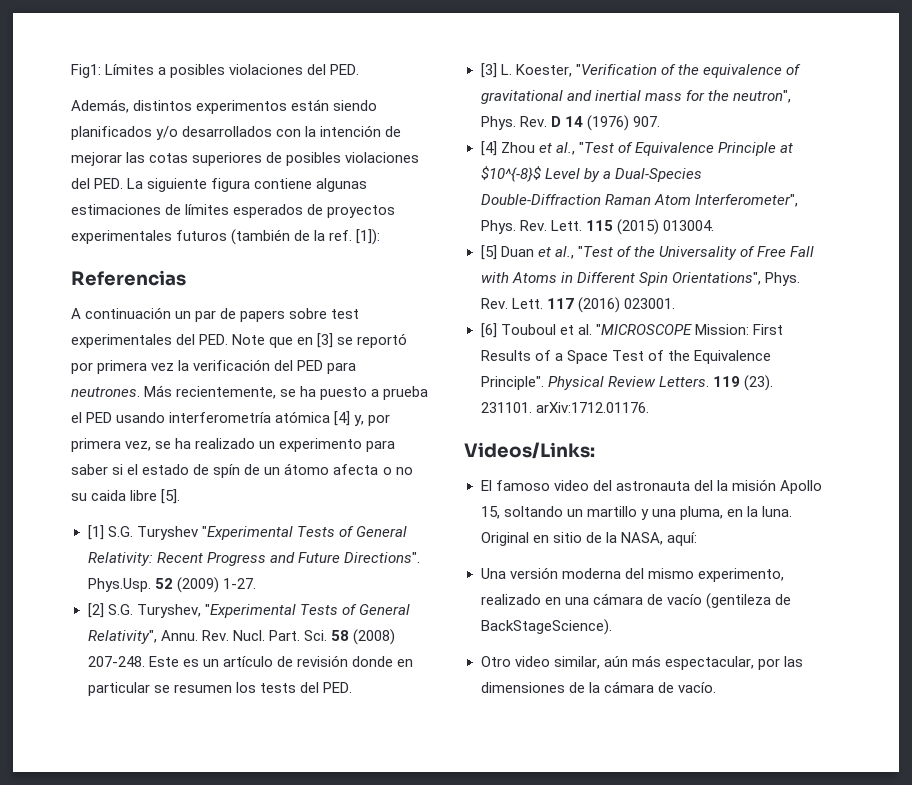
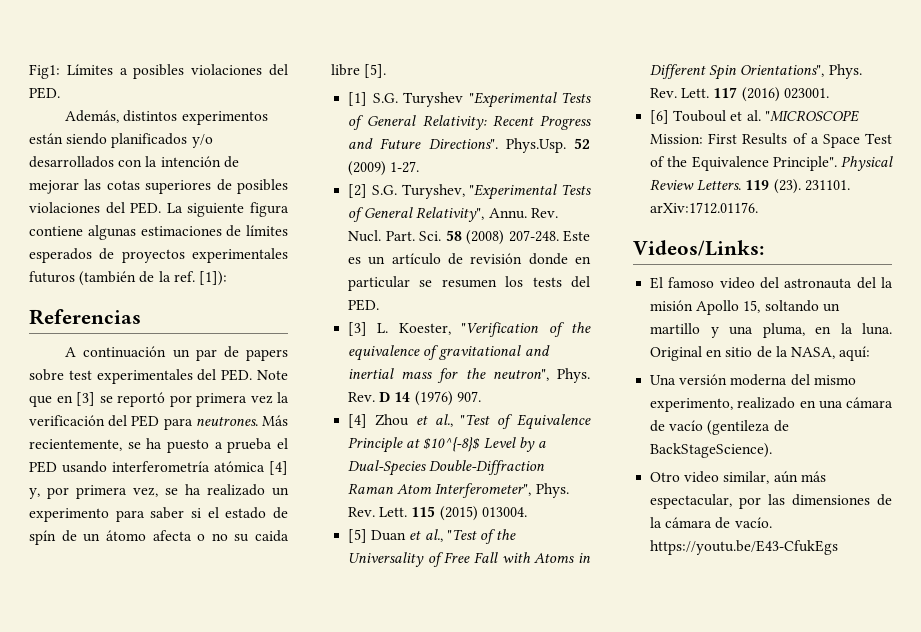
- Otro video similar, aún más espectacular, por las dimensiones de la cámara de vacío.
+ Otro video similar, aún más espectacular, por las dimensiones de la cámara de vacío. https://youtu.be/E43-CfukEgs

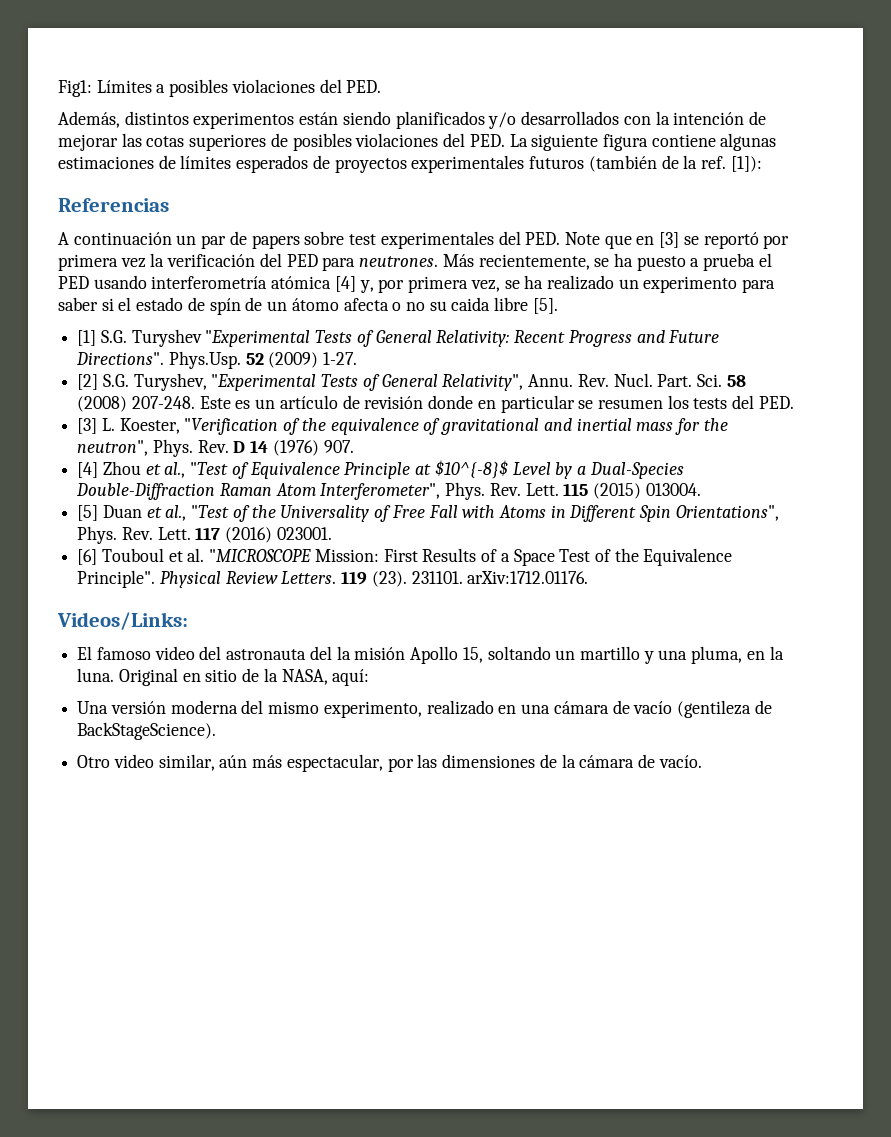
- Otro video similar, aún más espectacular, por las dimensiones de la cámara de vacío. https://youtu.be/E43-CfukEgs
+ Otro video similar, aún más espectacular, por las dimensiones de la cámara de vacío.

